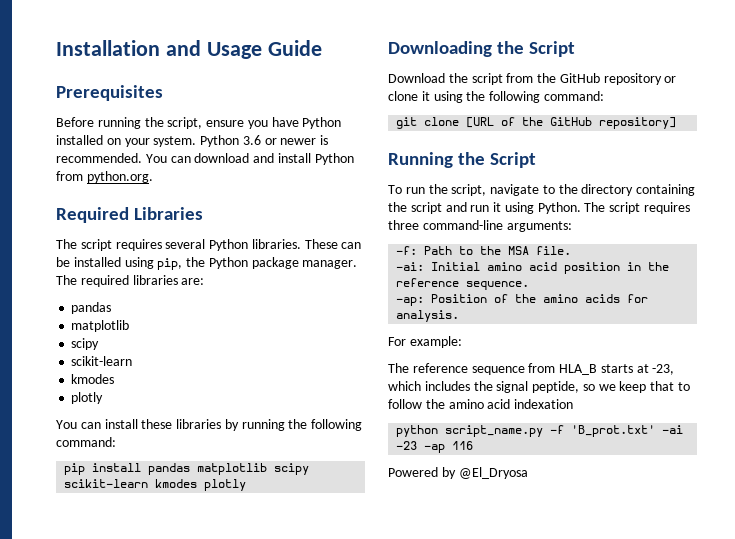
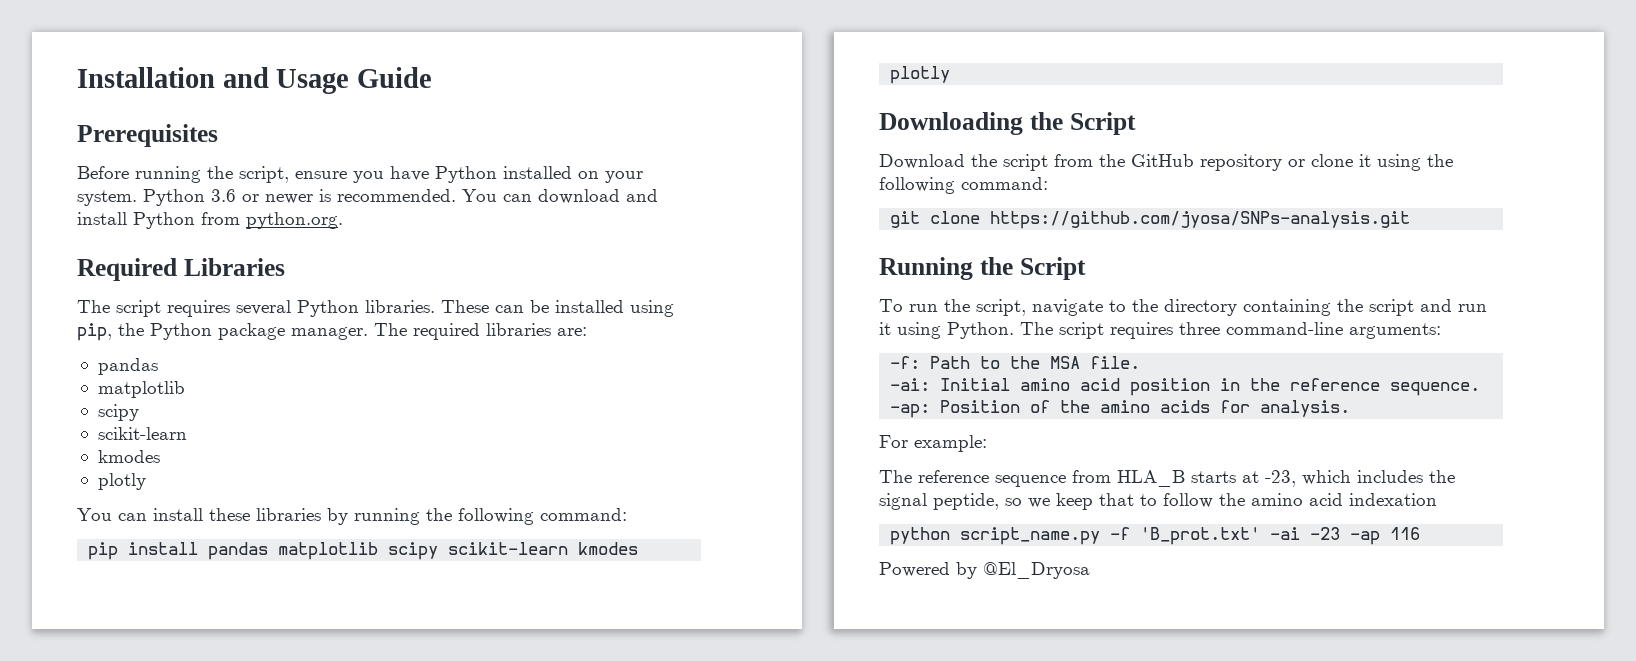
- git clone [URL of the GitHub repository]
+ git clone https://github.com/jyosa/SNPs-analysis.git

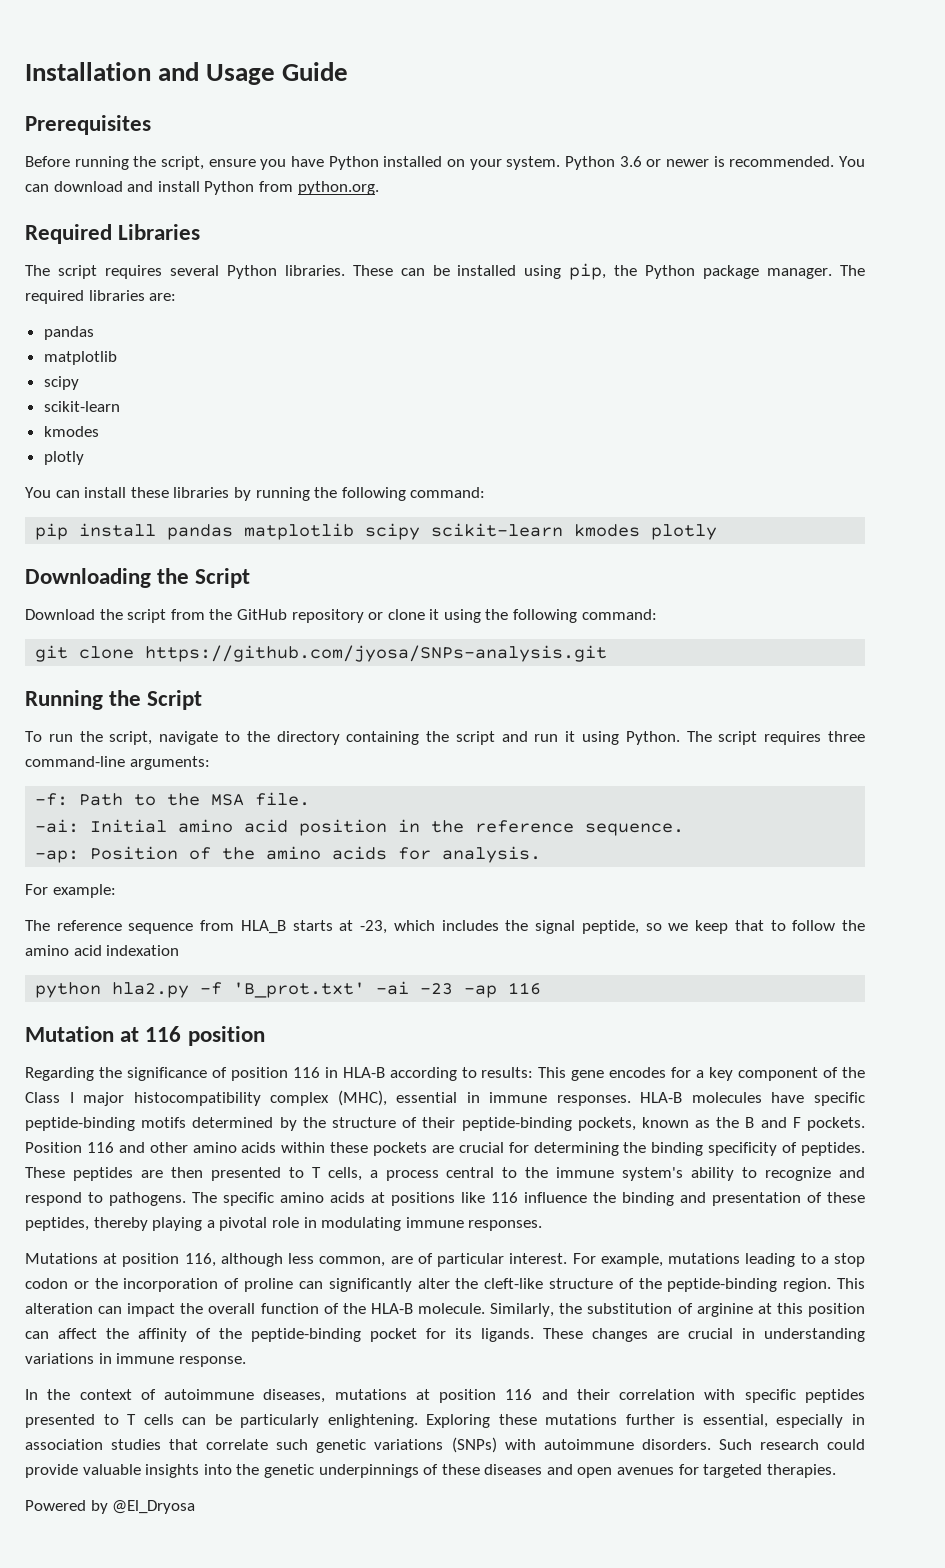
- python script_name.py -f 'B_prot.txt' -ai -23 -ap 116
+ python hla2.py -f 'B_prot.txt' -ai -23 -ap 116
+ Mutation at 116 position
+ Regarding the significance of position 116 in HLA-B according to results: This gene encodes for a key component of the Class I major histocompatibility complex (MHC), essential in immune responses. HLA-B molecules have specific peptide-binding motifs determined by the structure of their peptide-binding pockets, known as the B and F pockets. Position 116 and other amino acids within these pockets are crucial for determining the binding specificity of peptides. These peptides are then presented to T cells, a process central to the immune system's ability to recognize and respond to pathogens. The specific amino acids at positions like 116 influence the binding and presentation of these peptides, thereby playing a pivotal role in modulating immune responses.
+ Mutations at position 116, although less common, are of particular interest. For example, mutations leading to a stop codon or the incorporation of proline can significantly alter the cleft-like structure of the peptide-binding region. This alteration can impact the overall function of the HLA-B molecule. Similarly, the substitution of arginine at this position can affect the affinity of the peptide-binding pocket for its ligands. These changes are crucial in understanding variations in immune response.
+ In the context of autoimmune diseases, mutations at position 116 and their correlation with specific peptides presented to T cells can be particularly enlightening. Exploring these mutations further is essential, especially in association studies that correlate such genetic variations (SNPs) with autoimmune disorders. Such research could provide valuable insights into the genetic underpinnings of these diseases and open avenues for targeted therapies.

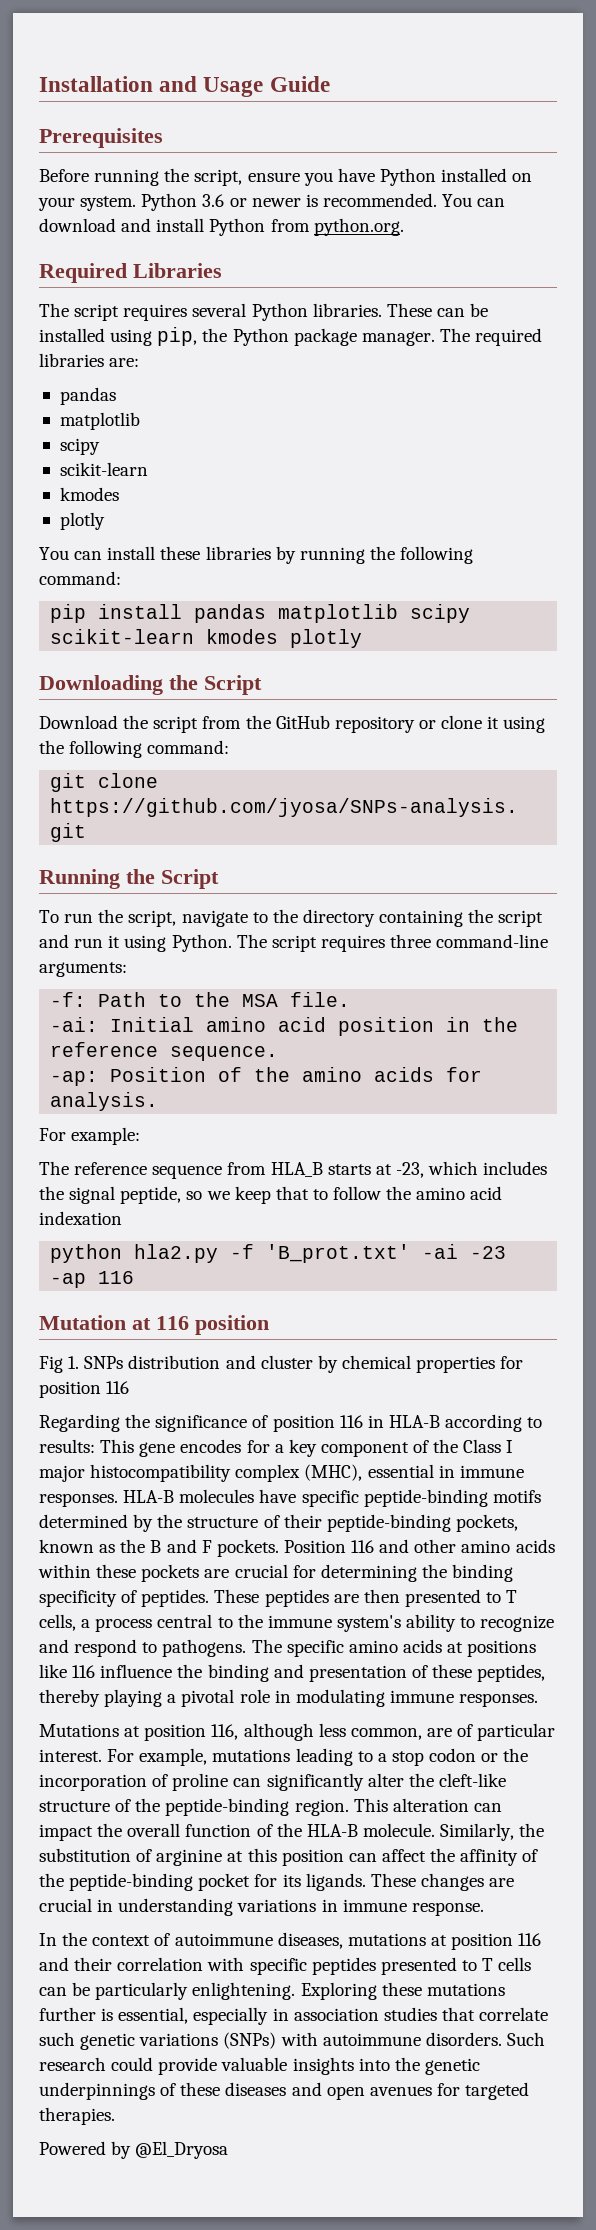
+ Fig 1. SNPs distribution and cluster by chemical properties for position 116

